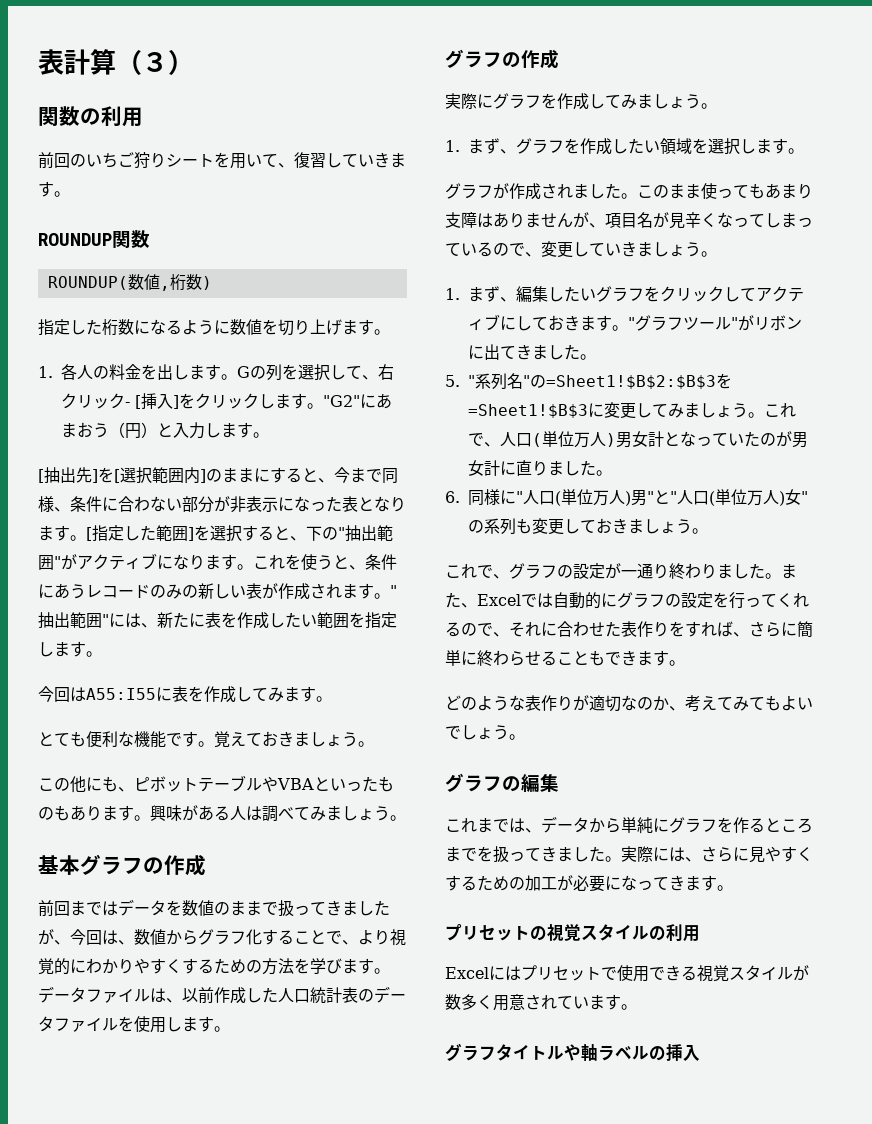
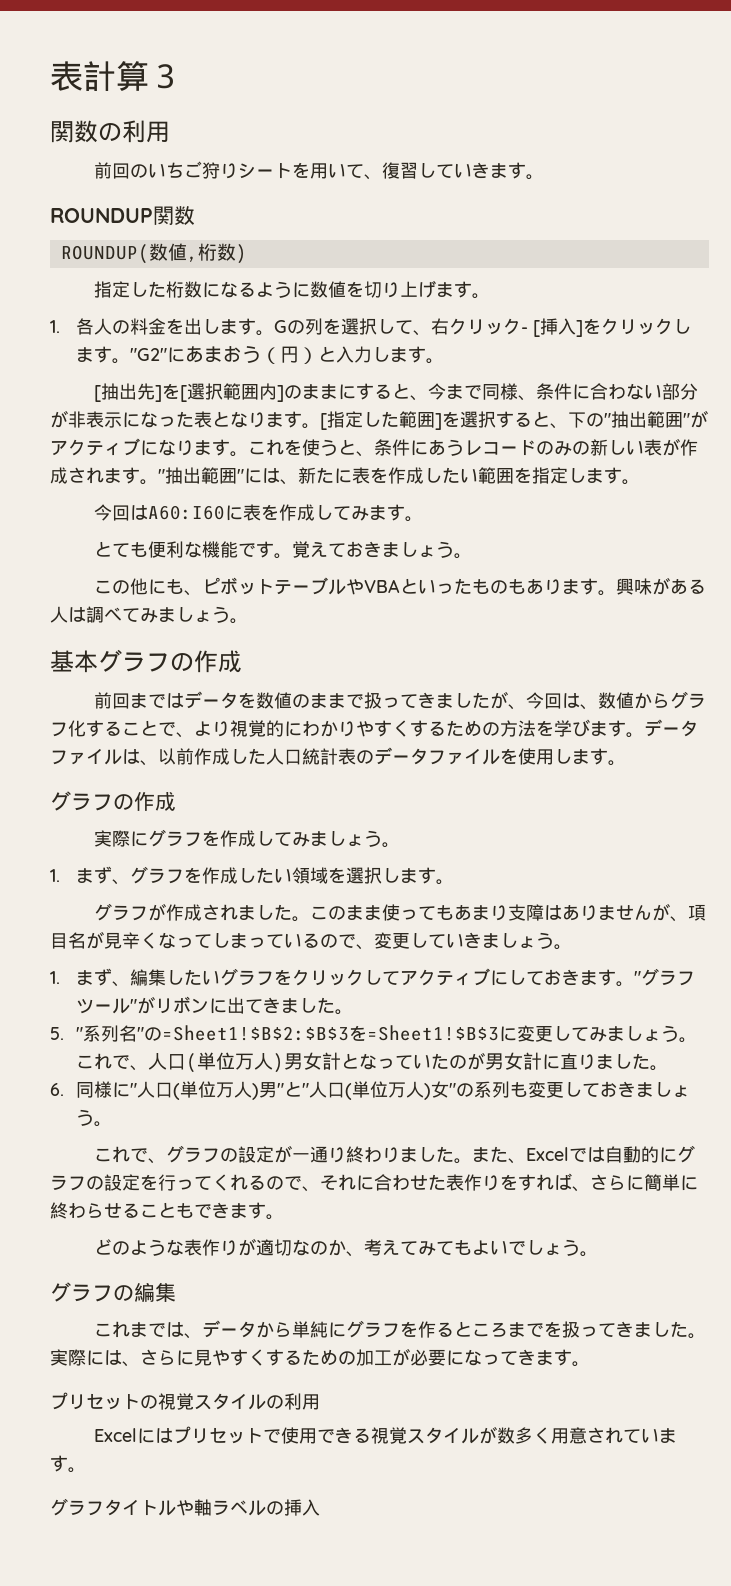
- 表計算（３）
+ 表計算３
- 今回はA55:I55に表を作成してみます。
+ 今回はA60:I60に表を作成してみます。

